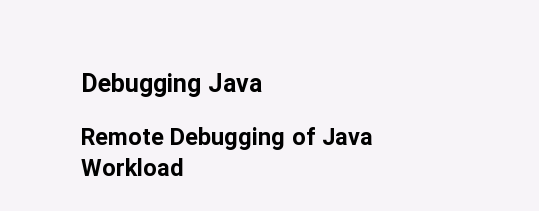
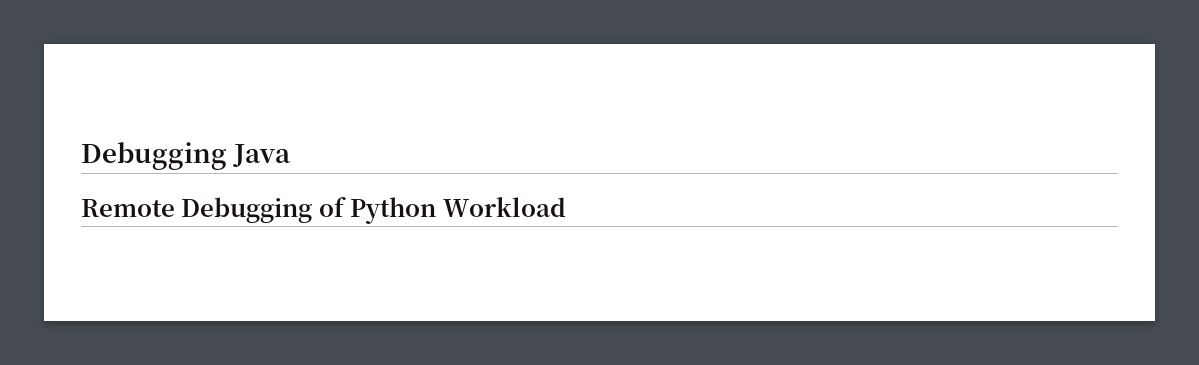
- Remote Debugging of Java Workload
+ Remote Debugging of Python Workload

